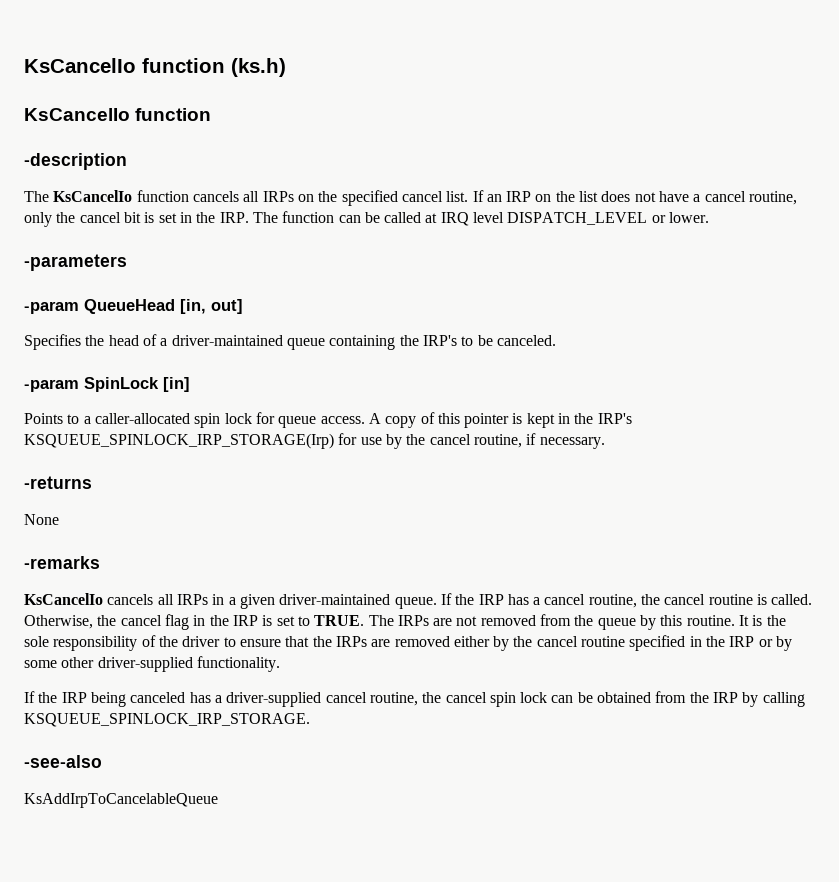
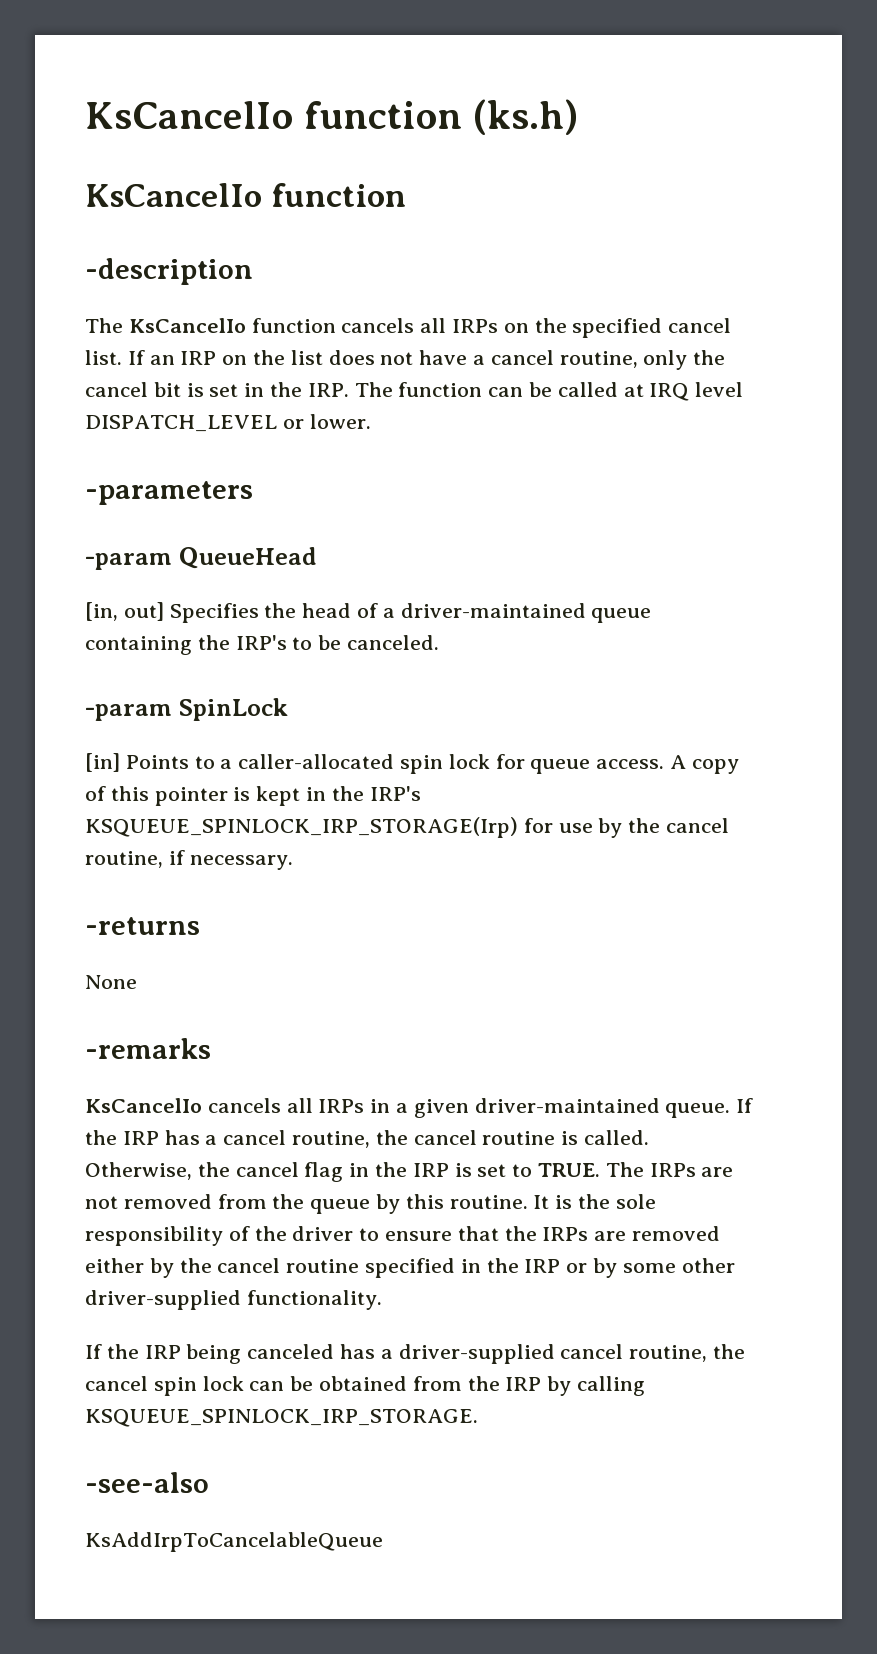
- -param QueueHead [in, out]
- Specifies the head of a driver-maintained queue containing the IRP's to be canceled.
+ -param QueueHead
+ [in, out] Specifies the head of a driver-maintained queue containing the IRP's to be canceled.
- -param SpinLock [in]
- Points to a caller-allocated spin lock for queue access.
+ -param SpinLock
+ [in] Points to a caller-allocated spin lock for queue access.

